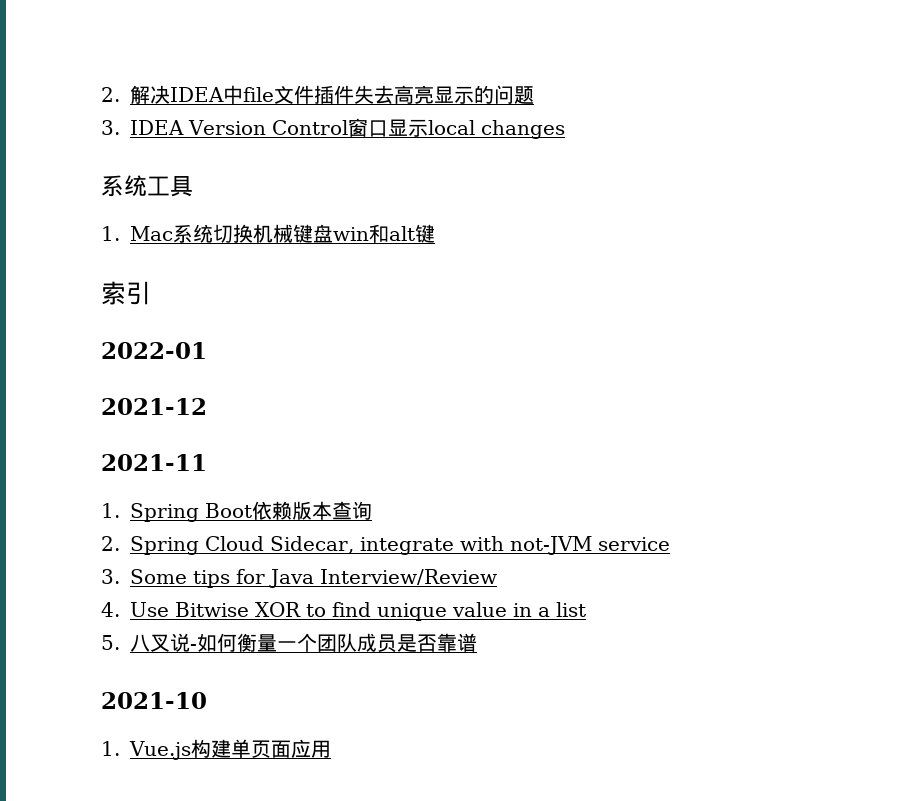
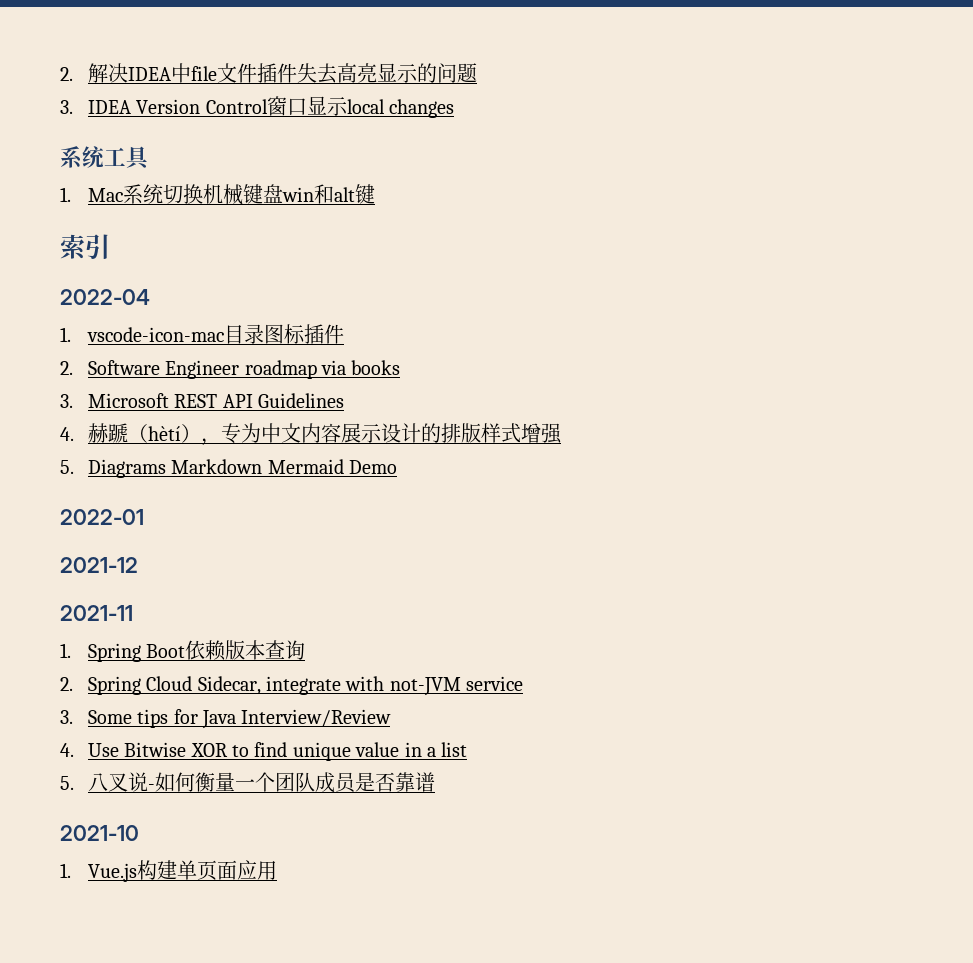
+ 2022-04
+ 1. vscode-icon-mac目录图标插件
+ 2. Software Engineer roadmap via books
+ 3. Microsoft REST API Guidelines
+ 4.赫蹏（hètí），专为中文内容展示设计的排版样式增强
+ 5. Diagrams Markdown Mermaid Demo

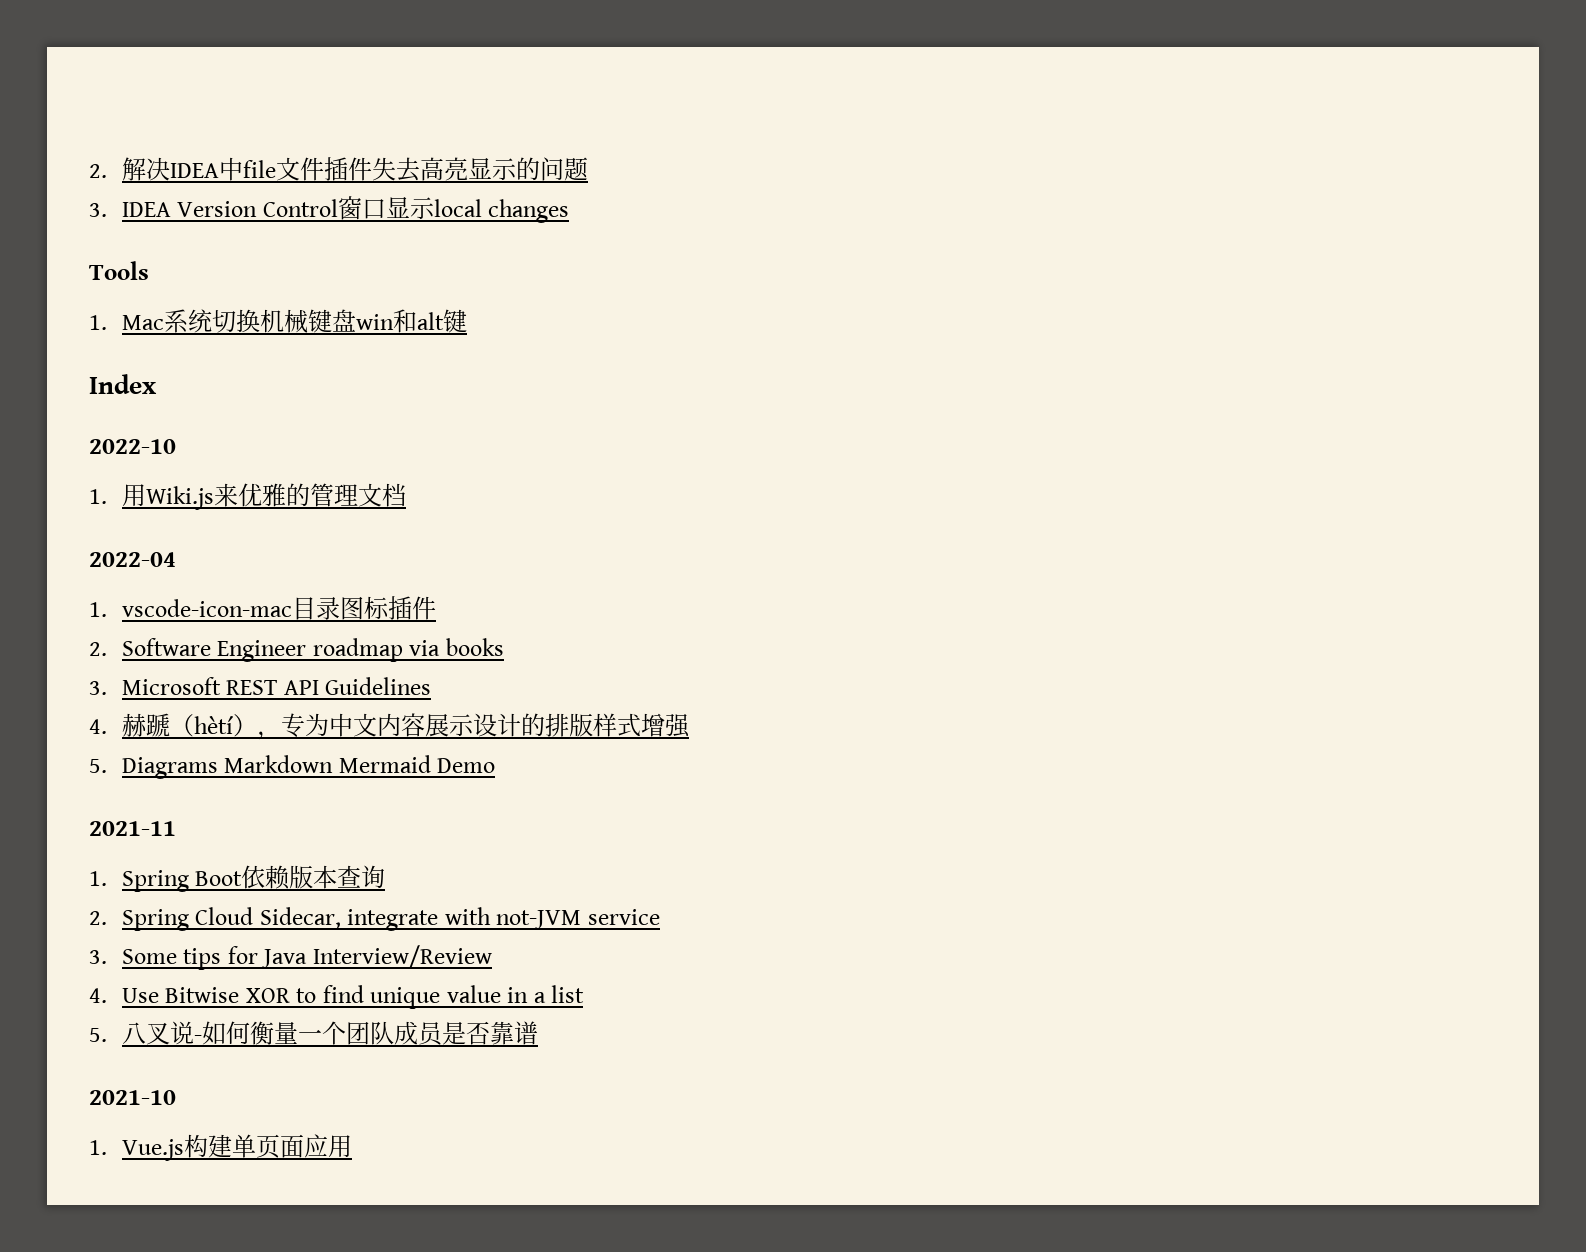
- 系统工具
+ Tools
- 索引
+ Index
+ 2022-10
+ 1.用Wiki.js来优雅的管理文档
- 2022-01
- 2021-12

